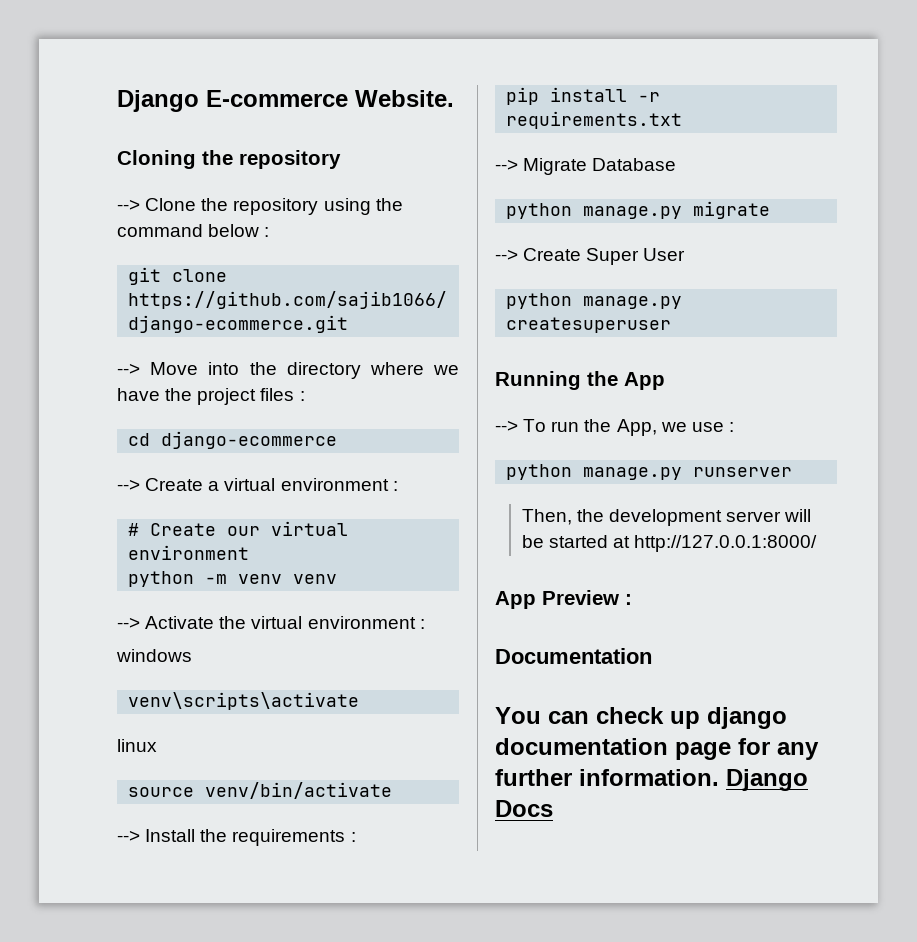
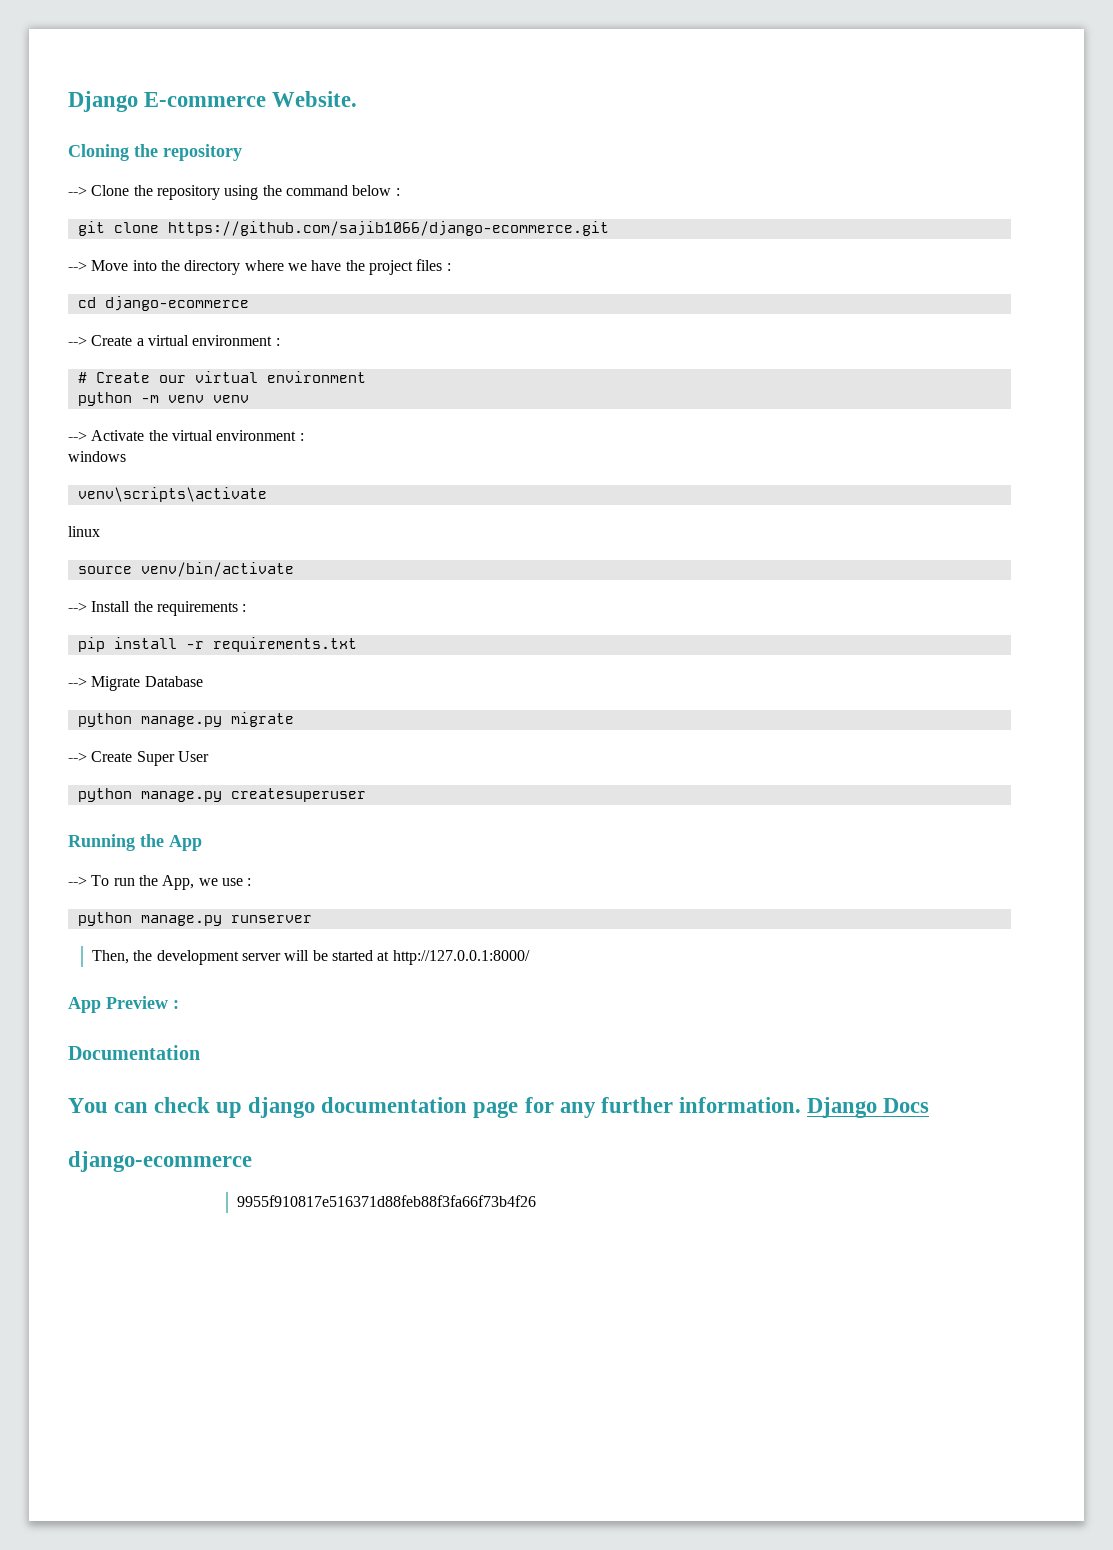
  Django Docs
+ django-ecommerce
+ 9955f910817e516371d88feb88f3fa66f73b4f26

